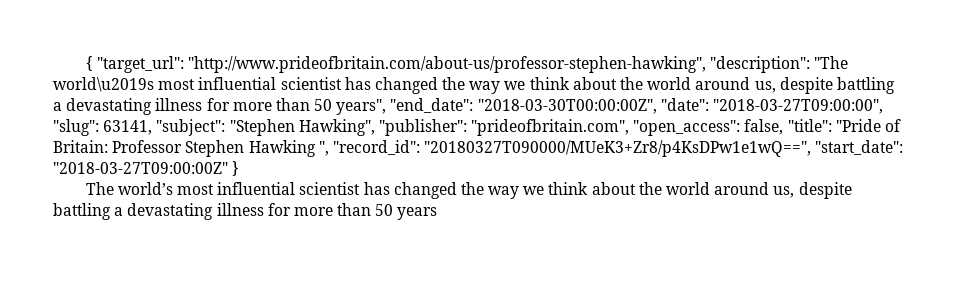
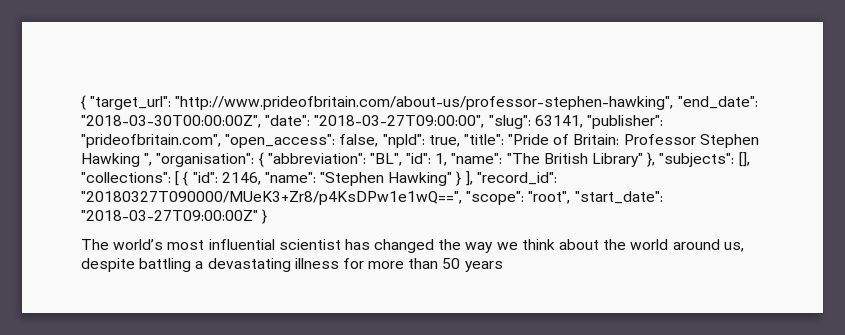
- { "target_url": "http://www.prideofbritain.com/about-us/professor-stephen-hawking", "description": "The world\u2019s most influential scientist has changed the way we think about the world around us, despite battling a devastating illness for more than 50 years", "end_date": "2018-03-30T00:00:00Z", "date": "2018-03-27T09:00:00", "slug": 63141, "subject": "Stephen Hawking", "publisher": "prideofbritain.com", "open_access": false, "title": "Pride of Britain: Professor Stephen Hawking ", "record_id": "20180327T090000/MUeK3+Zr8/p4KsDPw1e1wQ==", "start_date": "2018-03-27T09:00:00Z" }
+ { "target_url": "http://www.prideofbritain.com/about-us/professor-stephen-hawking", "end_date": "2018-03-30T00:00:00Z", "date": "2018-03-27T09:00:00", "slug": 63141, "publisher": "prideofbritain.com", "open_access": false, "npld": true, "title": "Pride of Britain: Professor Stephen Hawking ", "organisation": { "abbreviation": "BL", "id": 1, "name": "The British Library" }, "subjects": [], "collections": [ { "id": 2146, "name": "Stephen Hawking" } ], "record_id": "20180327T090000/MUeK3+Zr8/p4KsDPw1e1wQ==", "scope": "root", "start_date": "2018-03-27T09:00:00Z" }

